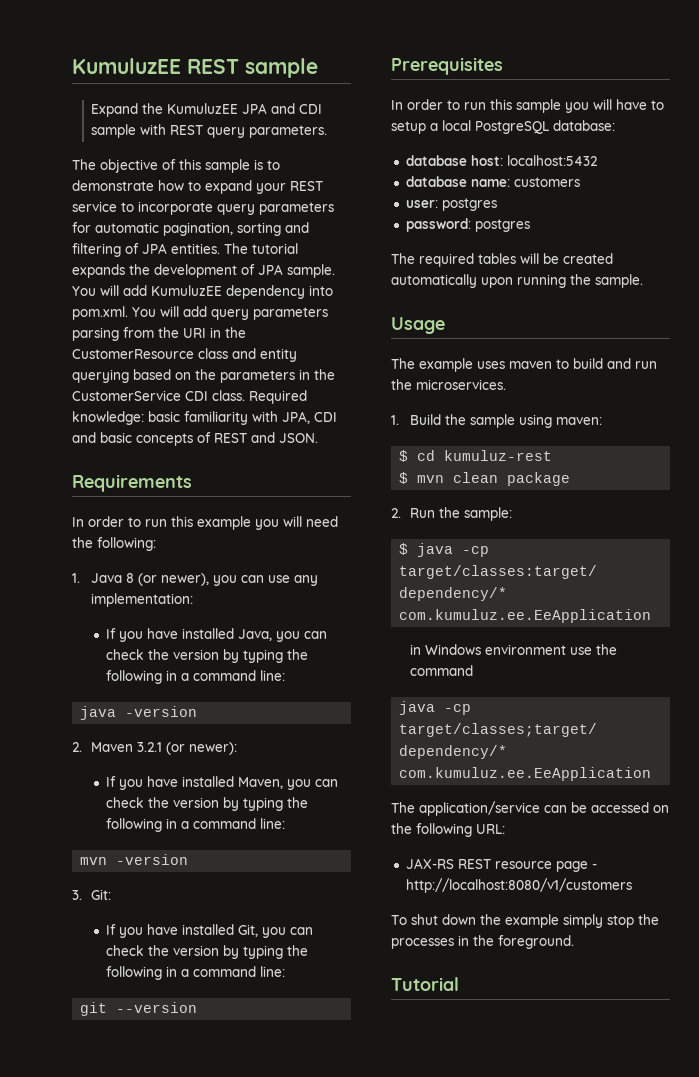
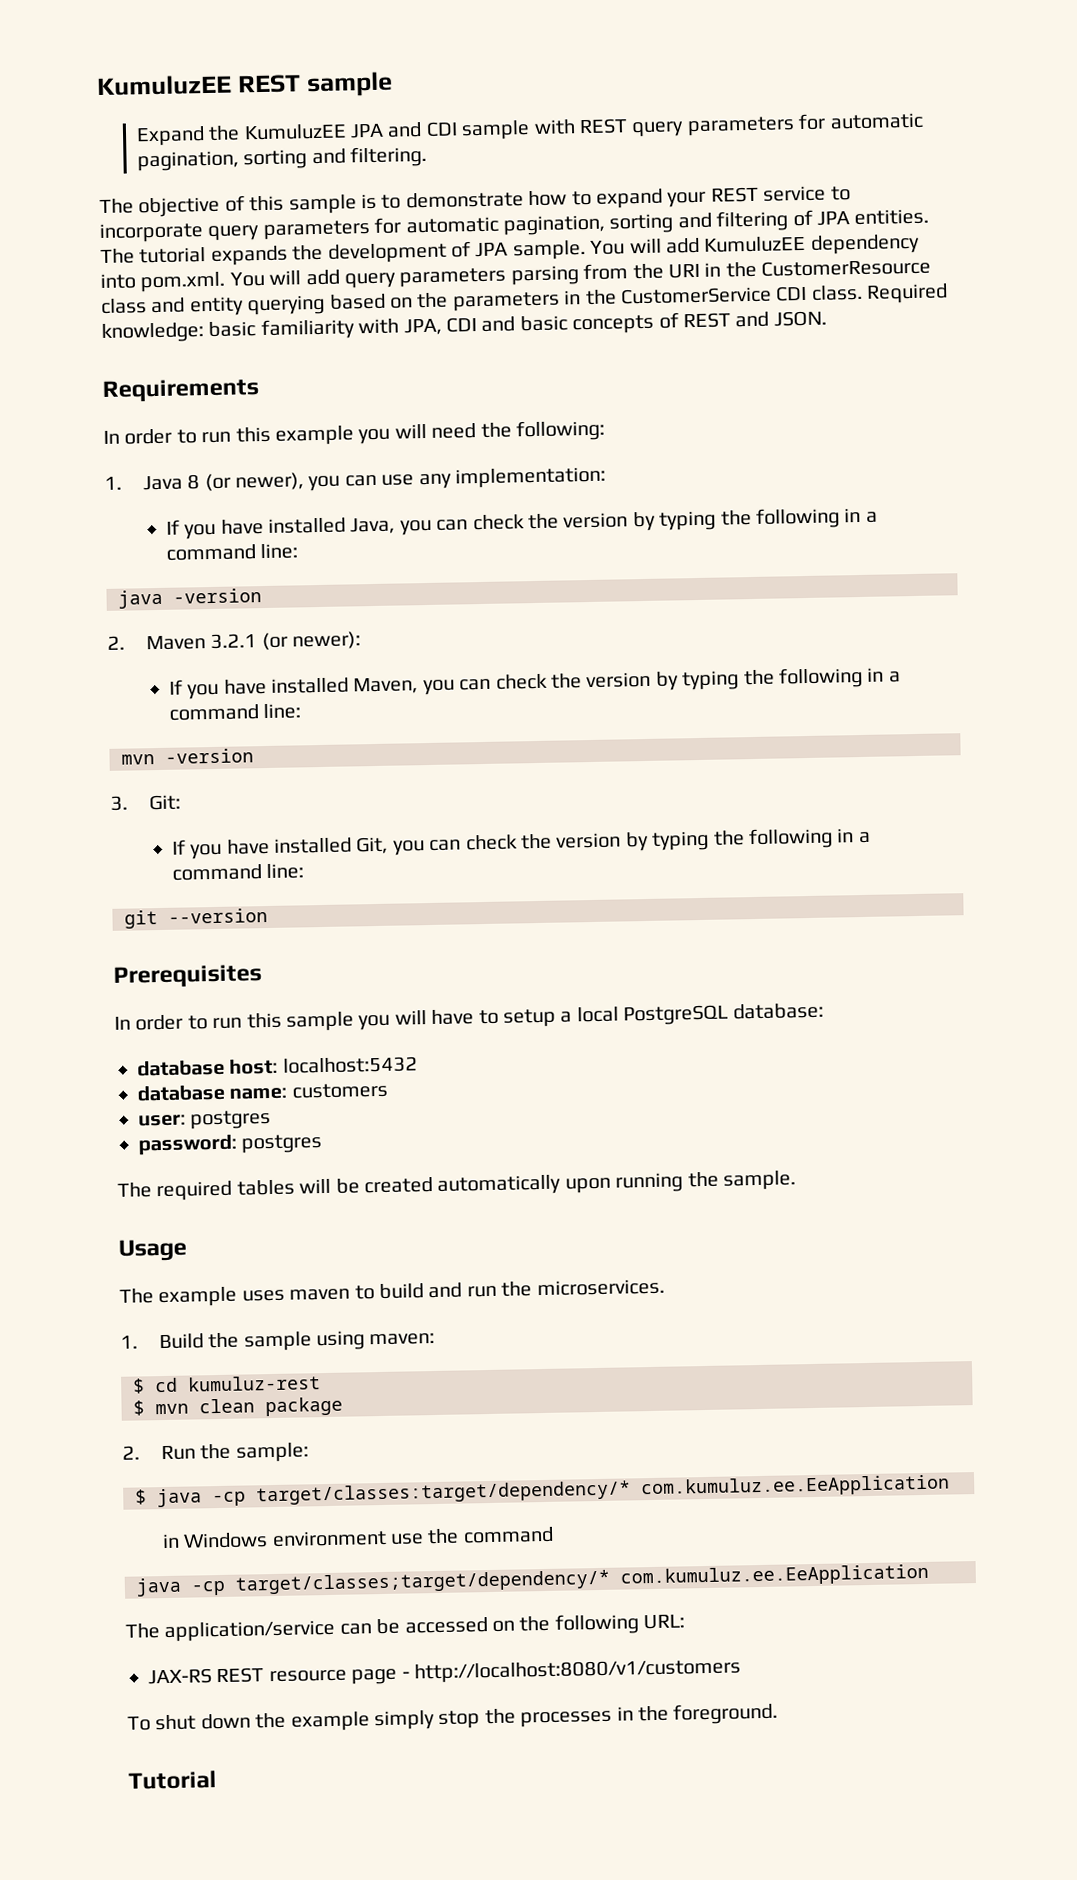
- Expand the KumuluzEE JPA and CDI sample with REST query parameters.
+ Expand the KumuluzEE JPA and CDI sample with REST query parameters for automatic pagination, sorting and filtering.

